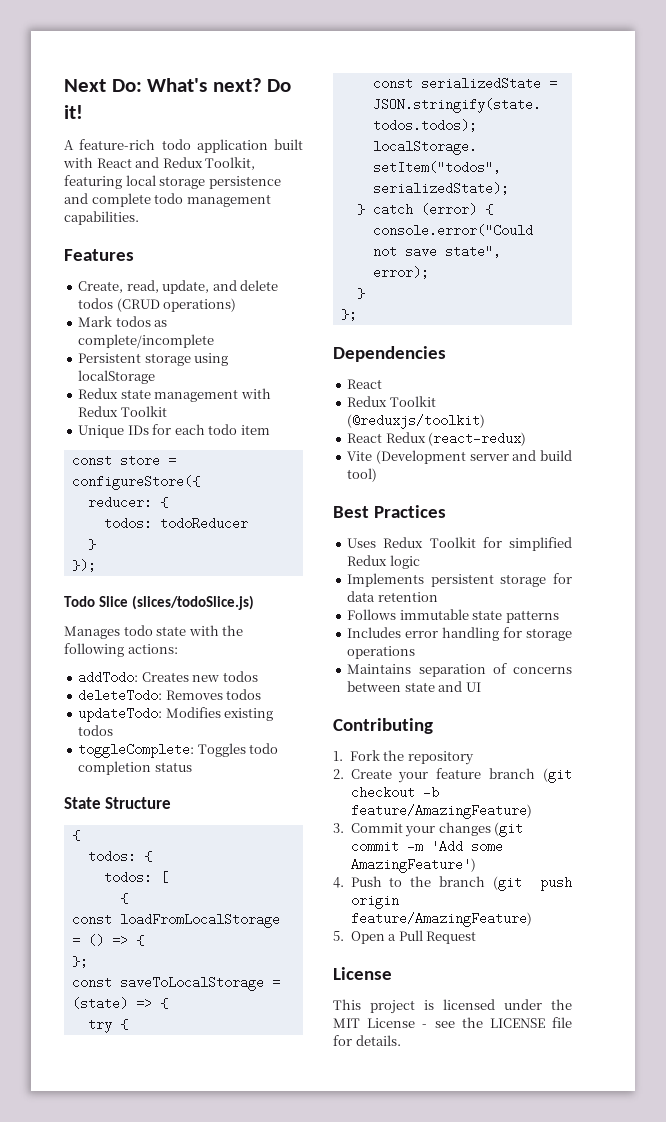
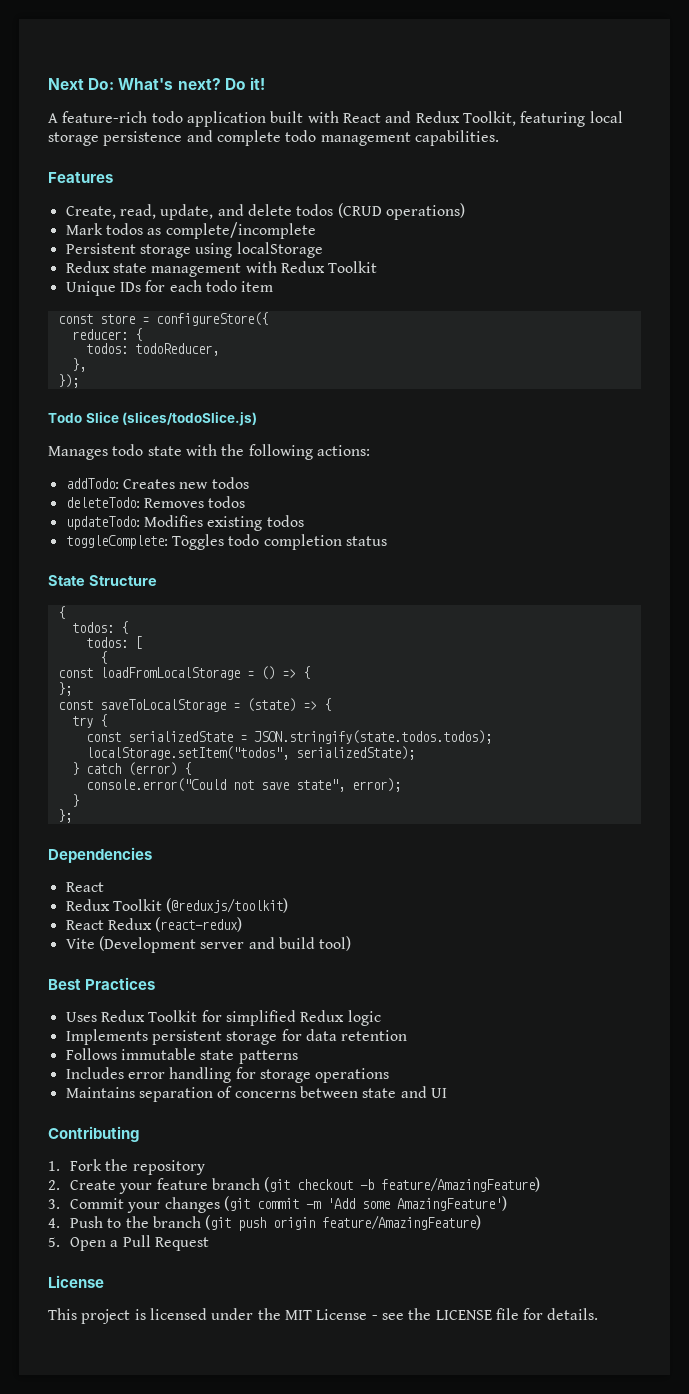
- todos: todoReducer
- }
+ todos: todoReducer,
+ },

